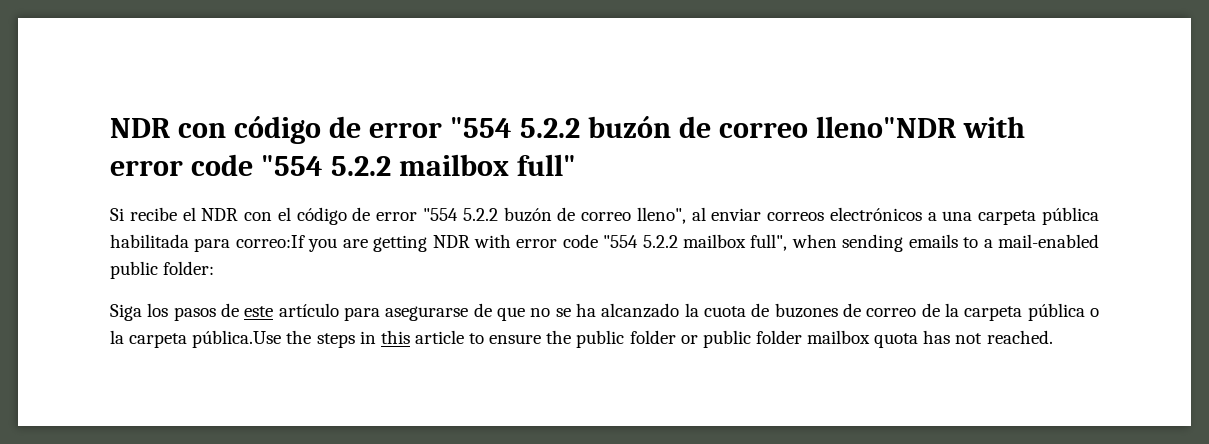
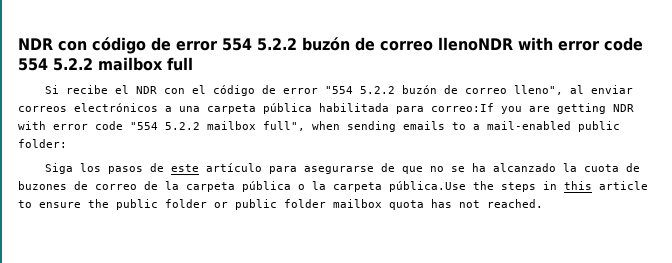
- NDR con código de error "554 5.2.2 buzón de correo lleno"NDR with error code "554 5.2.2 mailbox full"
+ NDR con código de error 554 5.2.2 buzón de correo llenoNDR with error code 554 5.2.2 mailbox full

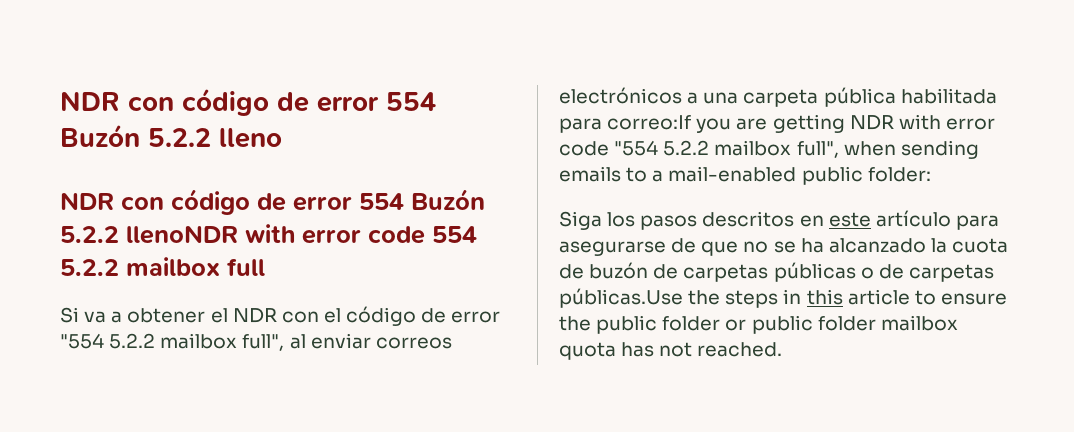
- NDR con código de error 554 5.2.2 buzón de correo llenoNDR with error code 554 5.2.2 mailbox full
+ NDR con código de error 554 Buzón 5.2.2 lleno
+ NDR con código de error 554 Buzón 5.2.2 llenoNDR with error code 554 5.2.2 mailbox full
- Si recibe el NDR con el código de error "554 5.2.2 buzón de correo lleno", al enviar correos electrónicos a una carpeta pública habilitada para correo:If you are getting NDR with error code "554 5.2.2 mailbox full", when sending emails to a mail-enabled public folder:
+ Si va a obtener el NDR con el código de error "554 5.2.2 mailbox full", al enviar correos electrónicos a una carpeta pública habilitada para correo:If you are getting NDR with error code "554 5.2.2 mailbox full", when sending emails to a mail-enabled public folder:
- Siga los pasos de este artículo para asegurarse de que no se ha alcanzado la cuota de buzones de correo de la carpeta pública o la carpeta pública.Use the steps in this article to ensure the public folder or public folder mailbox quota has not reached.
+ Siga los pasos descritos en este artículo para asegurarse de que no se ha alcanzado la cuota de buzón de carpetas públicas o de carpetas públicas.Use the steps in this article to ensure the public folder or public folder mailbox quota has not reached.

